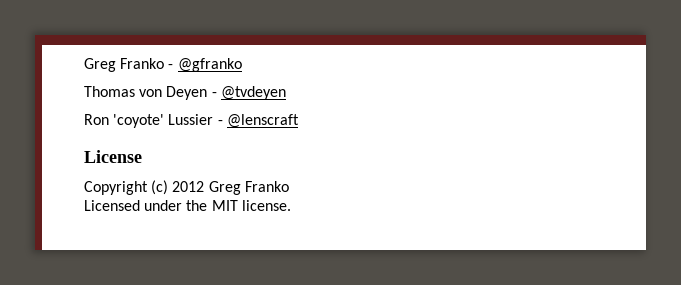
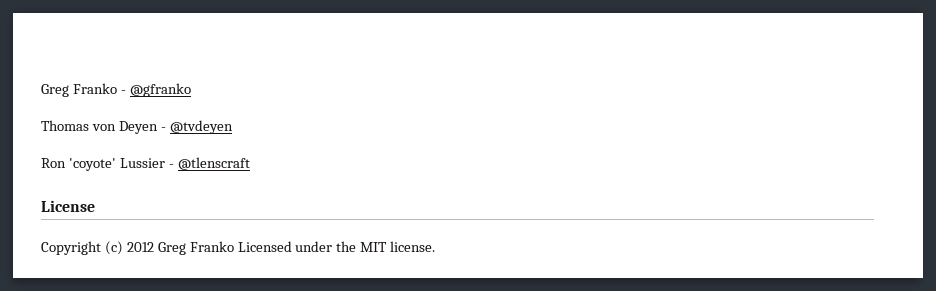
- Ron 'coyote' Lussier - @lenscraft
+ Ron 'coyote' Lussier - @tlenscraft
- Copyright (c) 2012 Greg Franko
- Licensed under the MIT license.
+ Copyright (c) 2012 Greg Franko Licensed under the MIT license.

